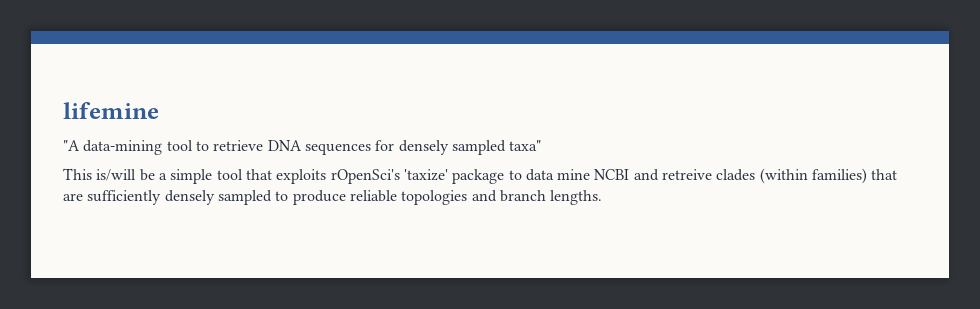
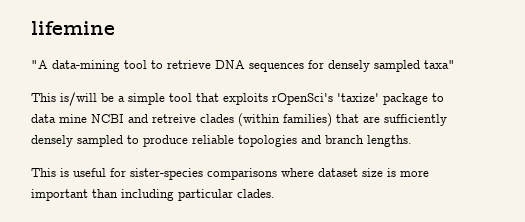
+ This is useful for sister-species comparisons where dataset size is more important than including particular clades.

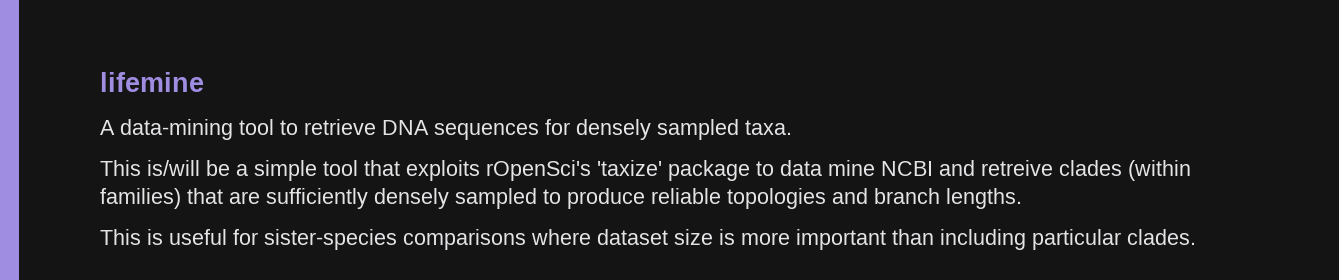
- "A data-mining tool to retrieve DNA sequences for densely sampled taxa"
+ A data-mining tool to retrieve DNA sequences for densely sampled taxa.

